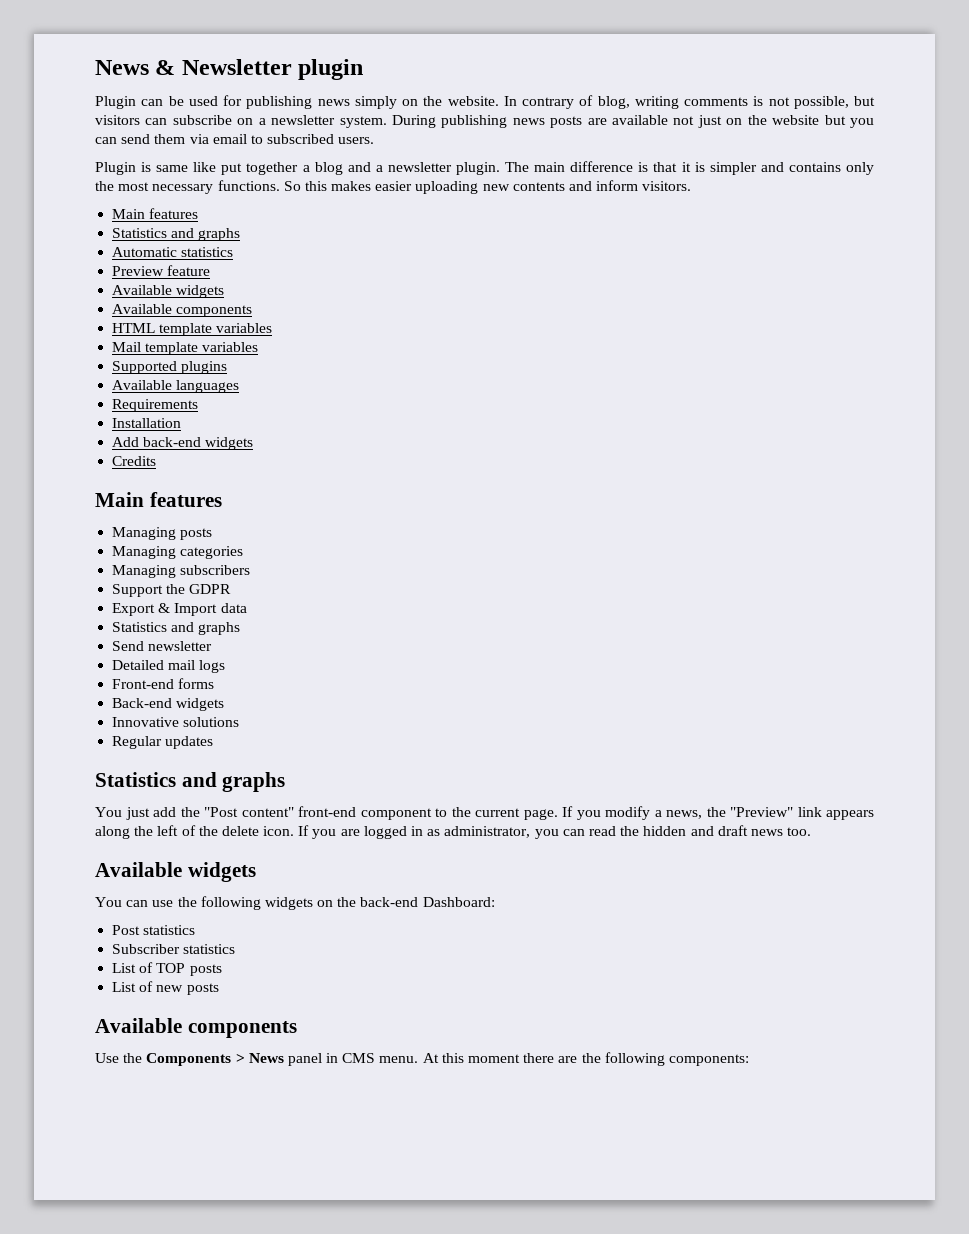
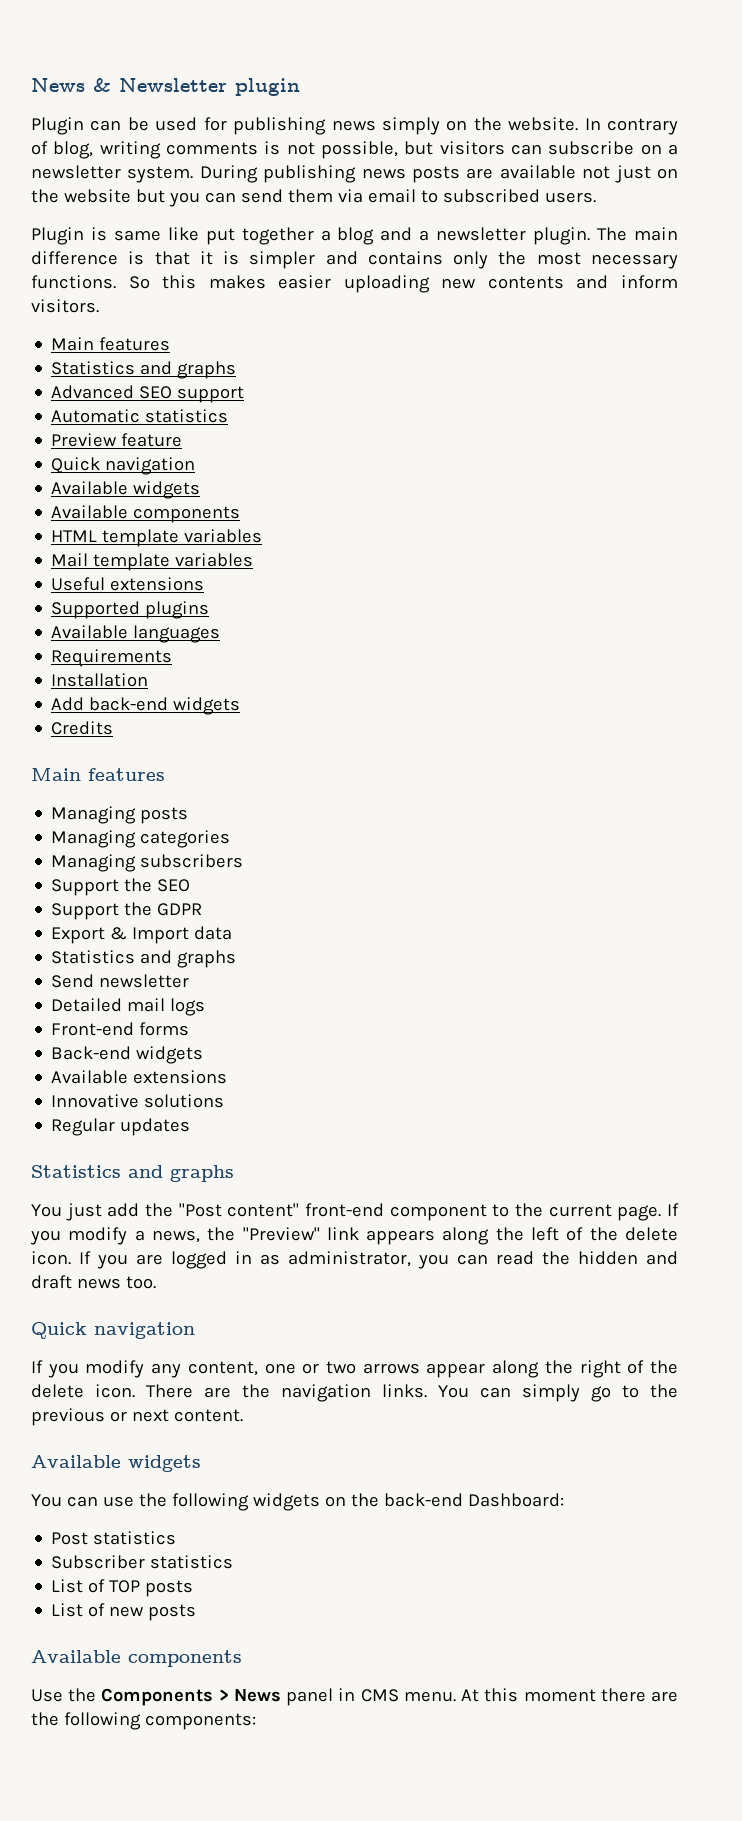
+ Advanced SEO support
  Preview feature
+ Quick navigation
+ Useful extensions
+ Support the SEO
+ Available extensions
  If you are logged in as administrator, you can read the hidden and draft news too.
+ Quick navigation
+ If you modify any content, one or two arrows appear along the right of the delete icon. There are the navigation links. You can simply go to the previous or next content.

